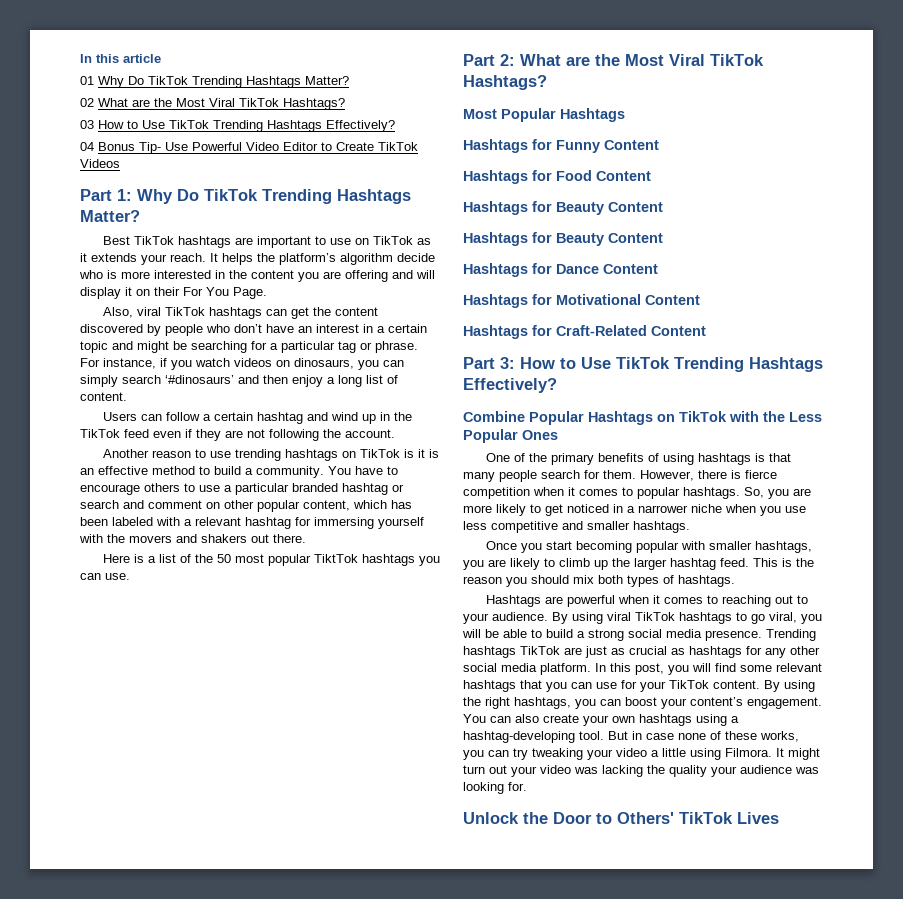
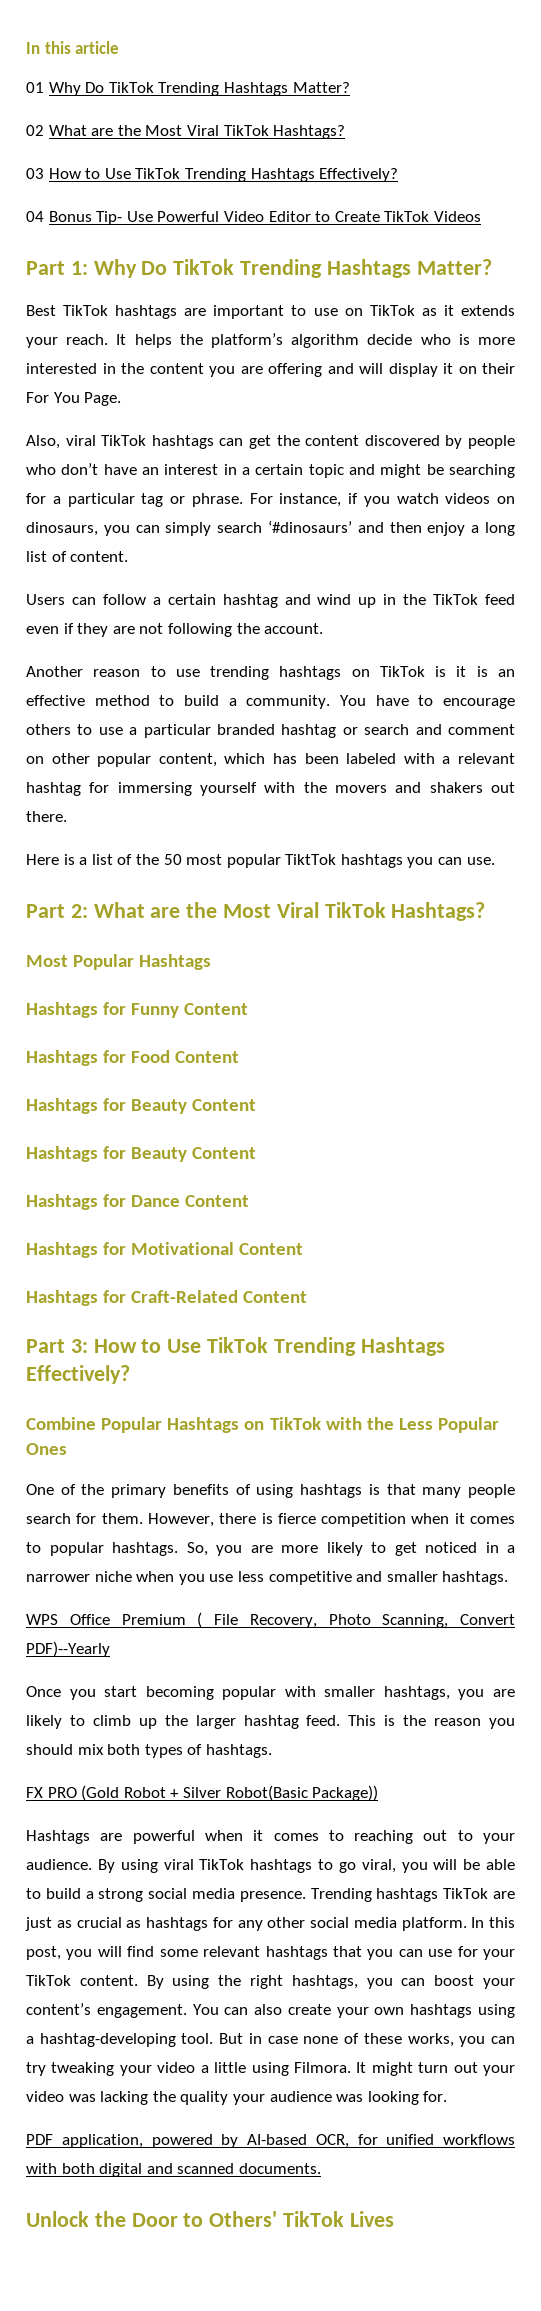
+ WPS Office Premium ( File Recovery, Photo Scanning, Convert PDF)--Yearly
+ FX PRO (Gold Robot + Silver Robot(Basic Package))
+ PDF application, powered by AI-based OCR, for unified workflows with both digital and scanned documents.

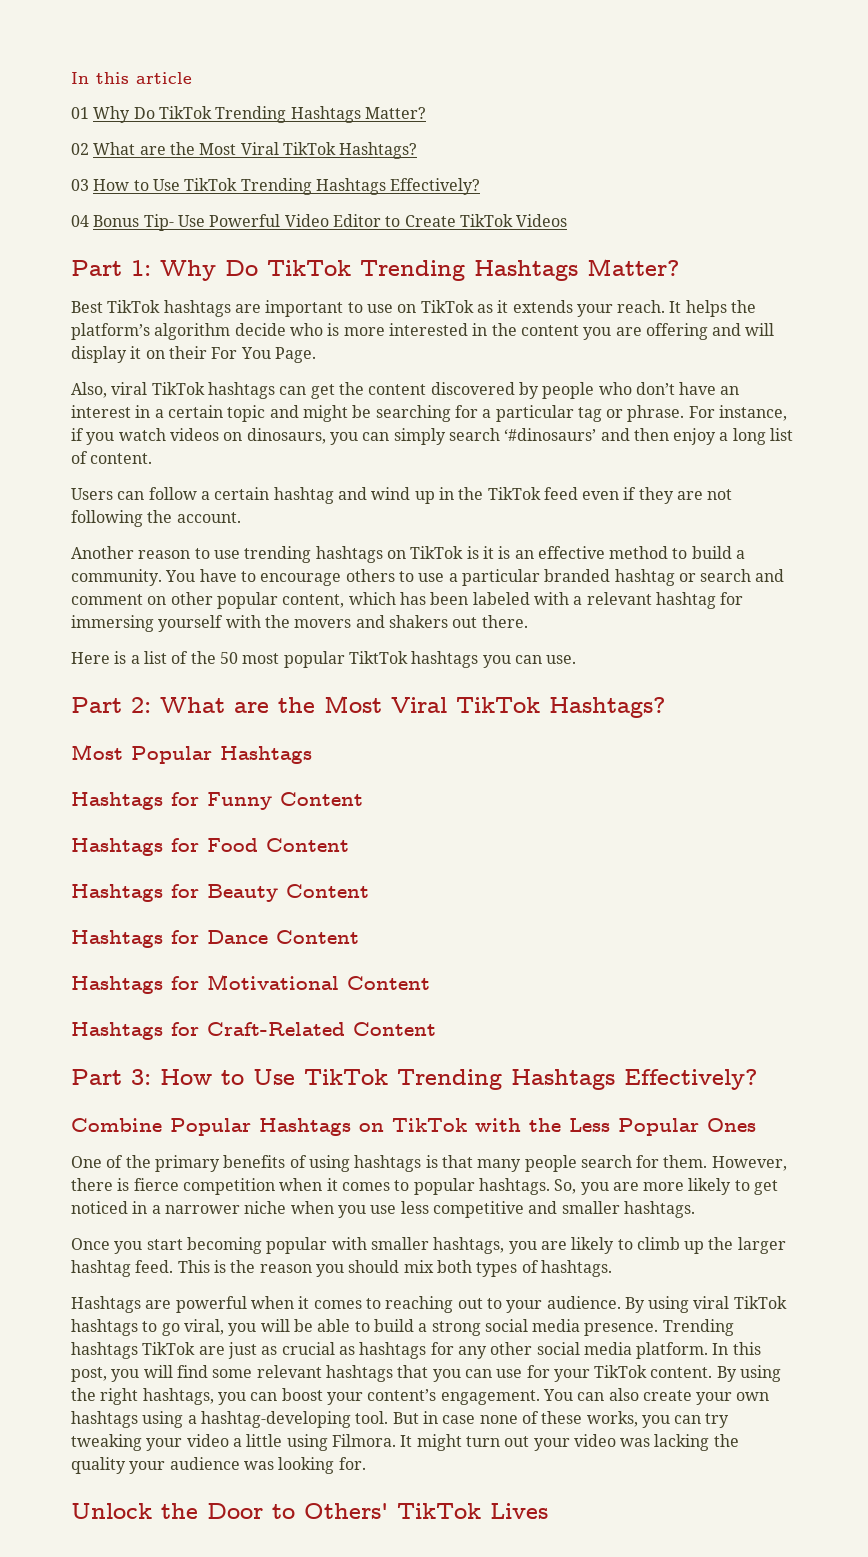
  Hashtags for Food Content
- Hashtags for Beauty Content
- WPS Office Premium ( File Recovery, Photo Scanning, Convert PDF)--Yearly
- FX PRO (Gold Robot + Silver Robot(Basic Package))
- PDF application, powered by AI-based OCR, for unified workflows with both digital and scanned documents.

